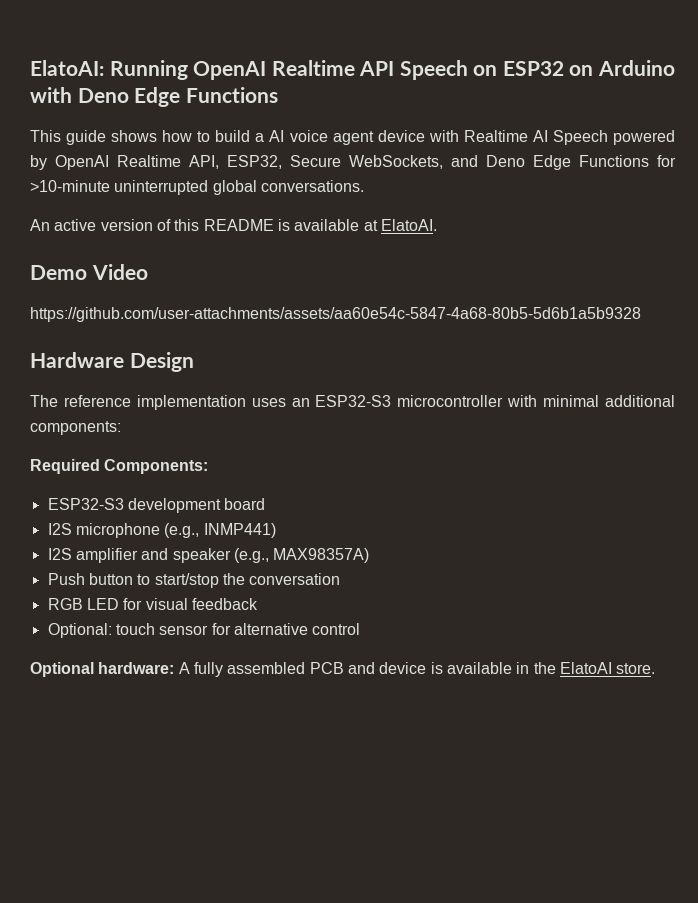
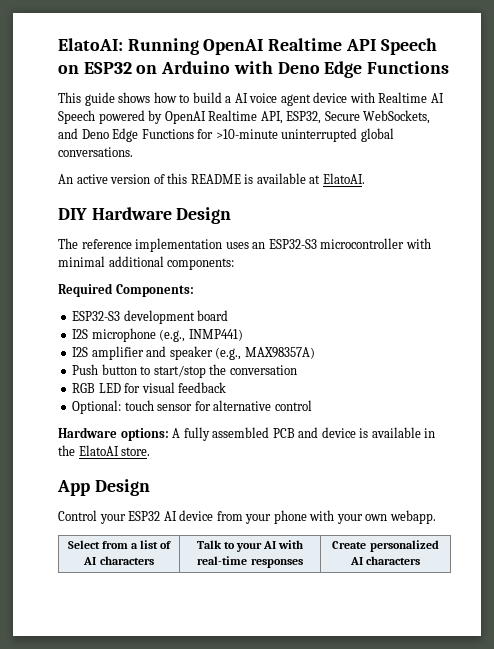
- Demo Video
- https://github.com/user-attachments/assets/aa60e54c-5847-4a68-80b5-5d6b1a5b9328
- Hardware Design
+ DIY Hardware Design
- Optional hardware: A fully assembled PCB and device is available in the ElatoAI store.
+ Hardware options: A fully assembled PCB and device is available in the ElatoAI store.
+ App Design
+ Control your ESP32 AI device from your phone with your own webapp.
+ Select from a list of AI characters | Talk to your AI with real-time responses | Create personalized AI characters

